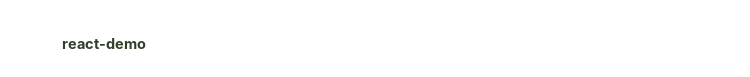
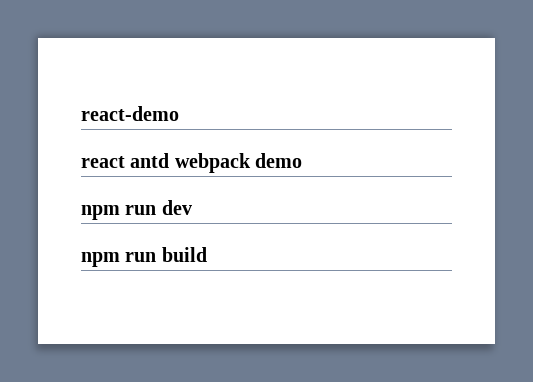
+ react antd webpack demo
+ npm run dev
+ npm run build

